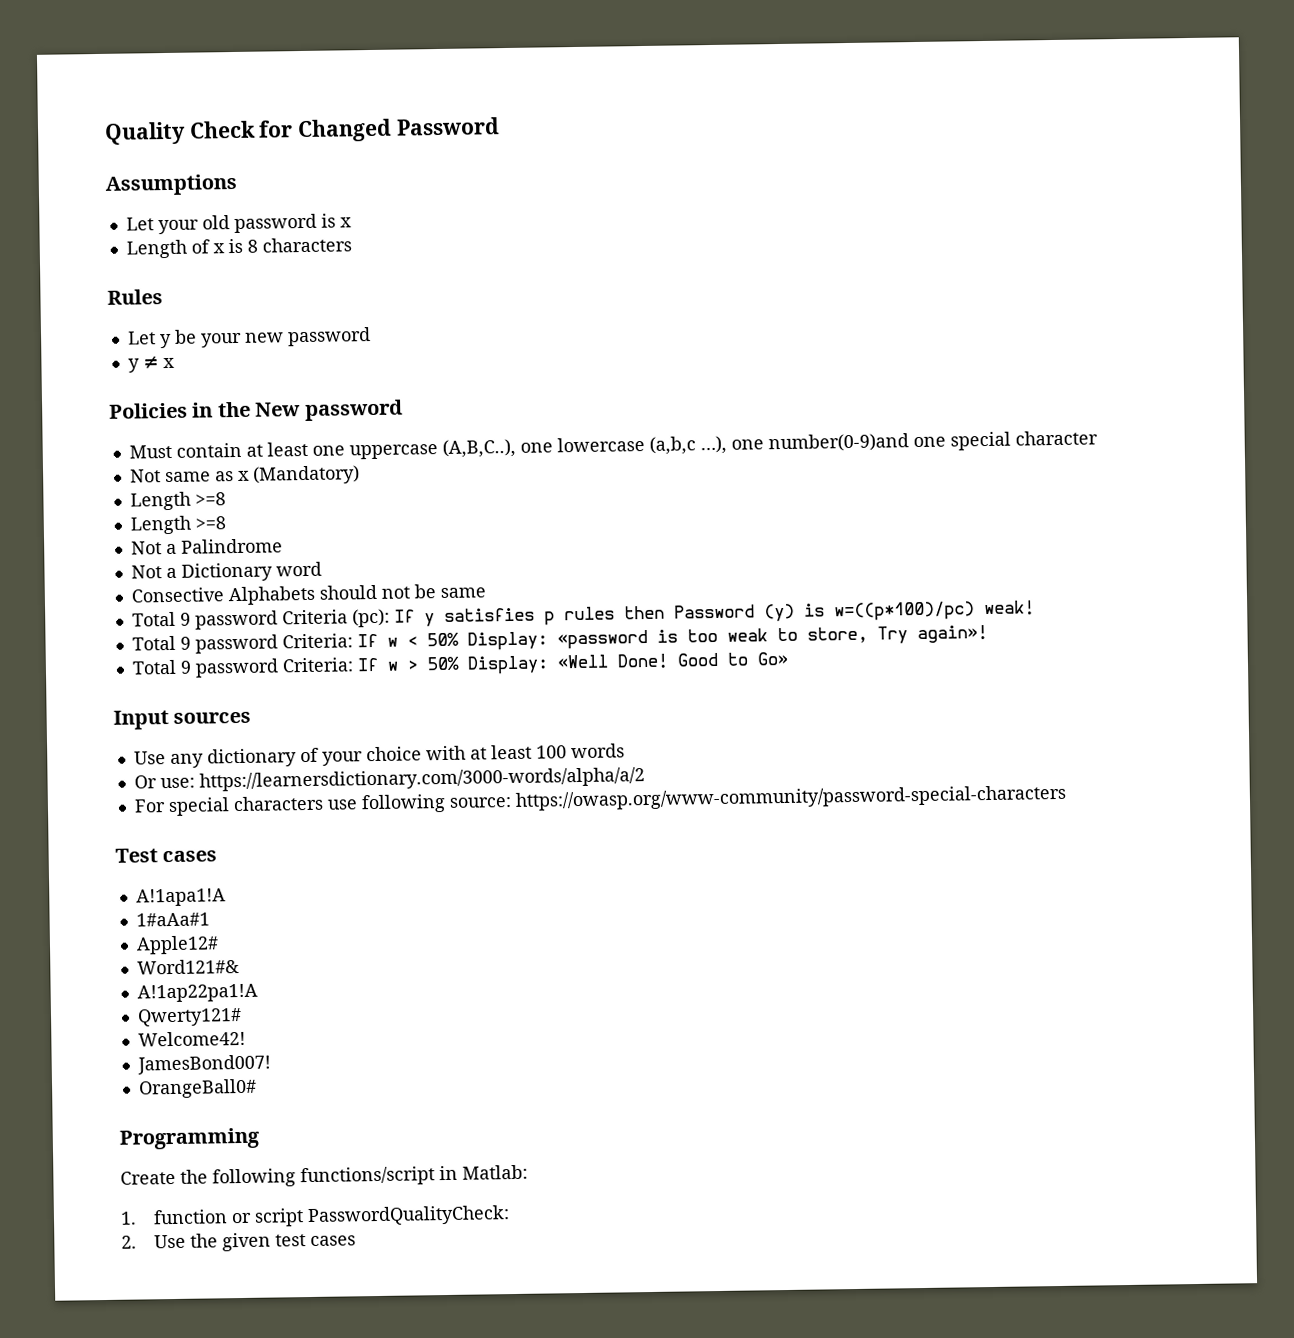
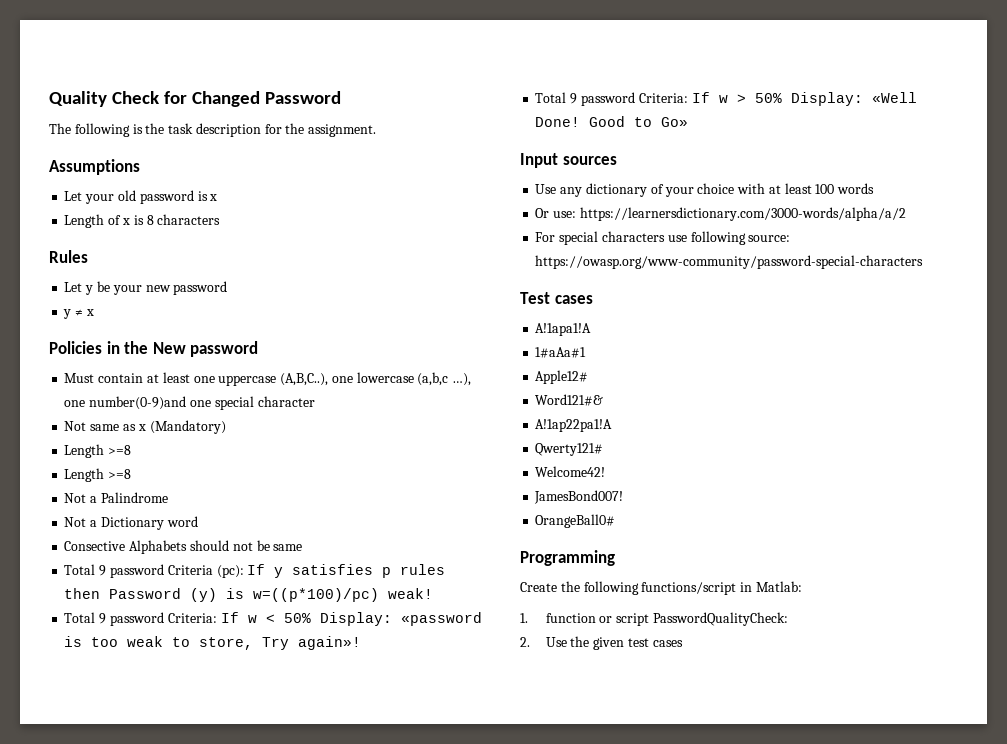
+ The following is the task description for the assignment.

